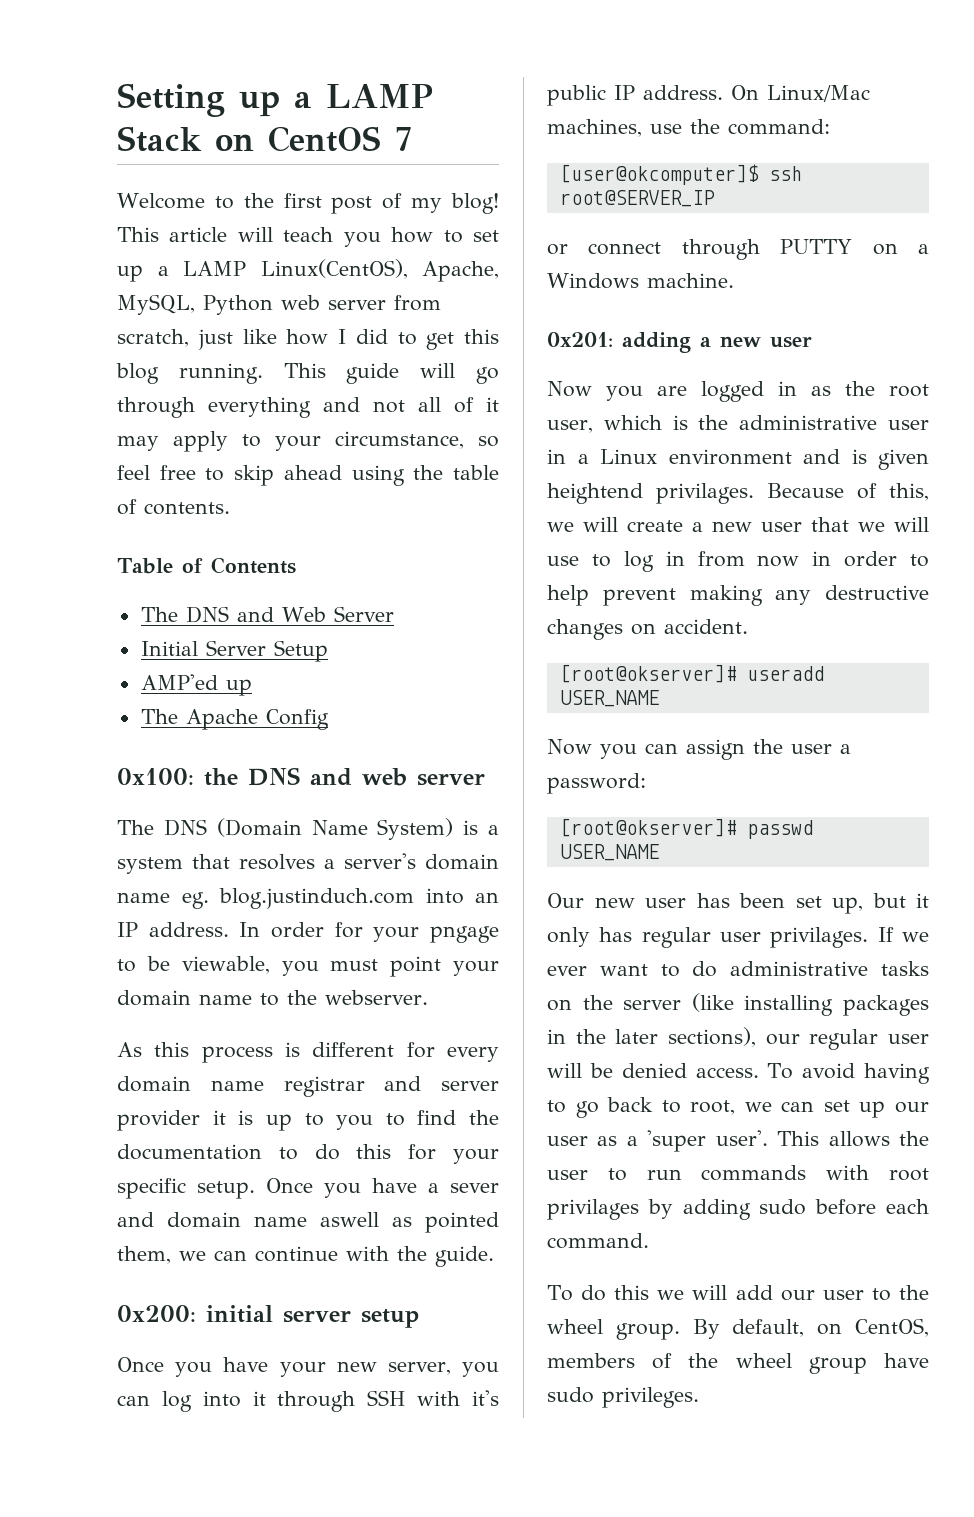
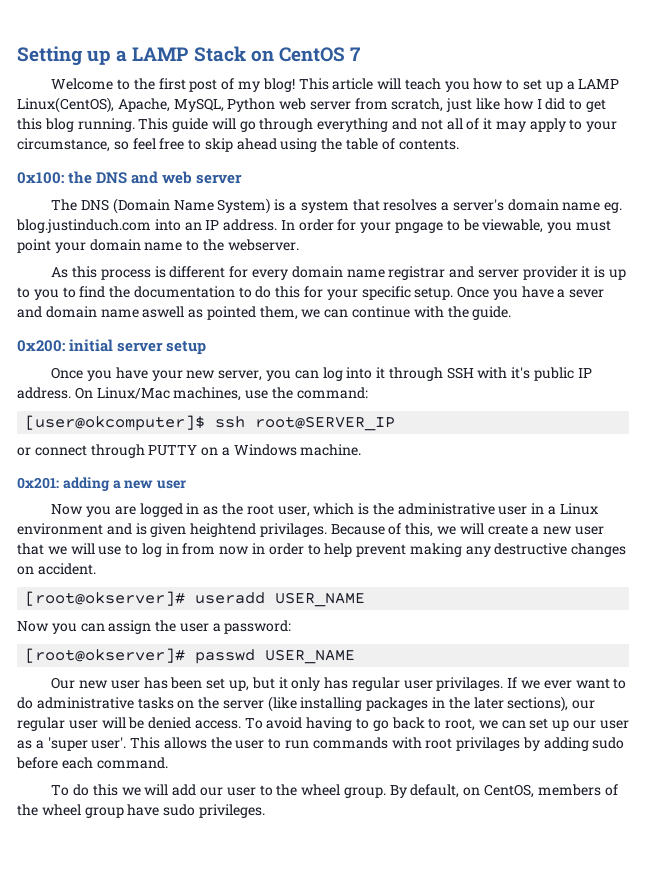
- Table of Contents
- The DNS and Web Server
- Initial Server Setup
- AMP'ed up
- The Apache Config

